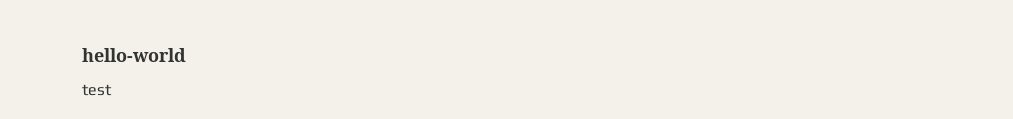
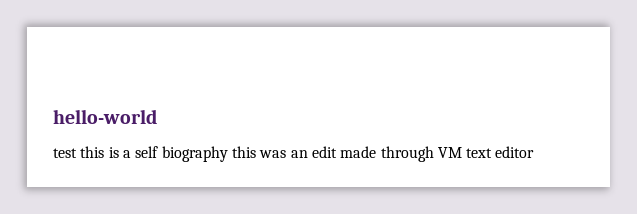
- test
+ test this is a self biography this was an edit made through VM text editor

